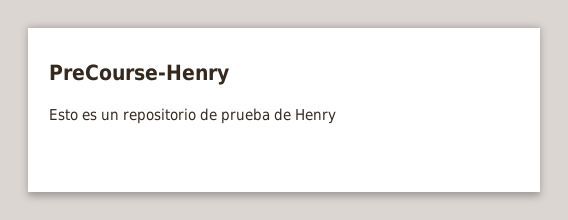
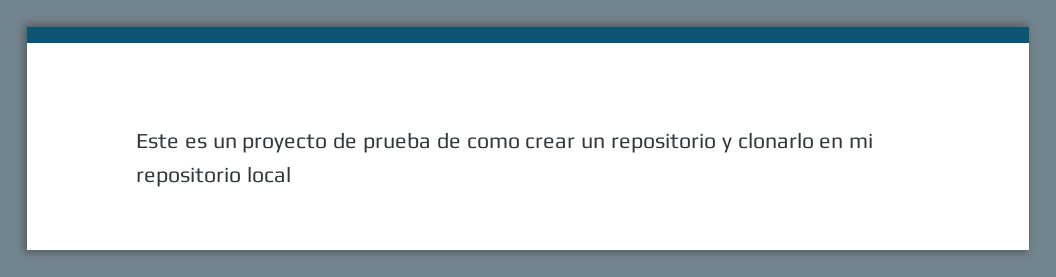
- PreCourse-Henry
- Esto es un repositorio de prueba de Henry
+ Este es un proyecto de prueba de como crear un repositorio y clonarlo en mi repositorio local

